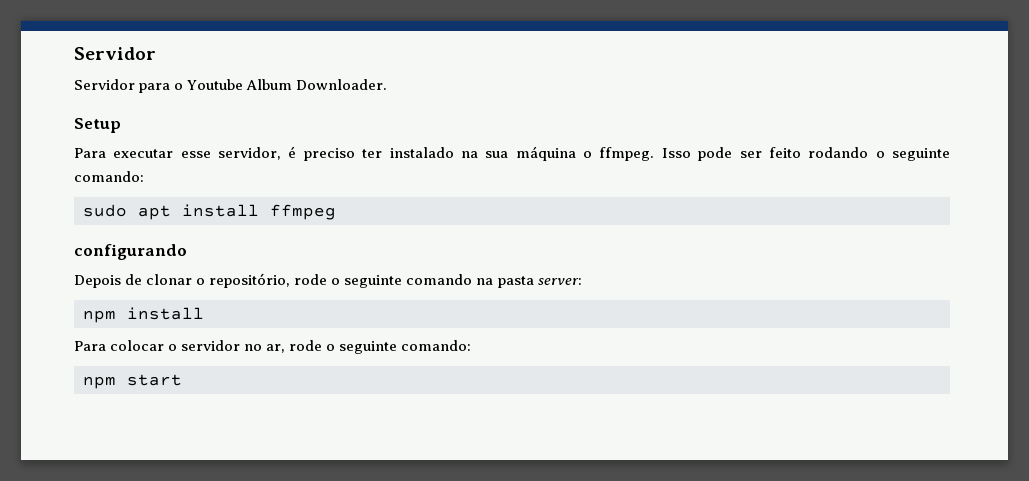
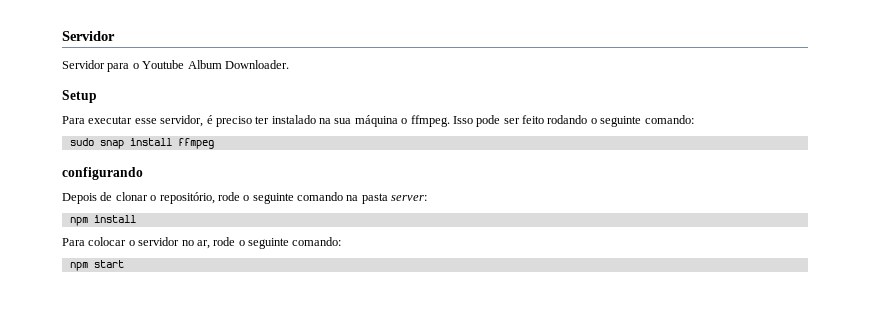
- sudo apt install ffmpeg
+ sudo snap install ffmpeg

